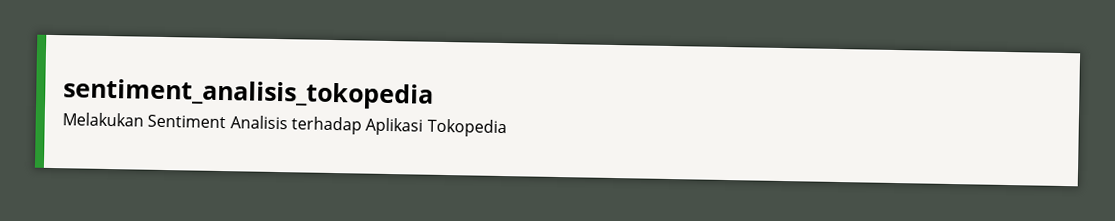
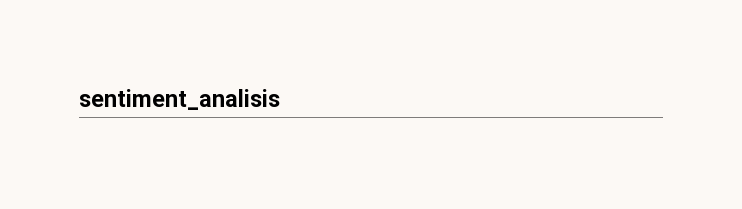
- sentiment_analisis_tokopedia
- Melakukan Sentiment Analisis terhadap Aplikasi Tokopedia
+ sentiment_analisis

